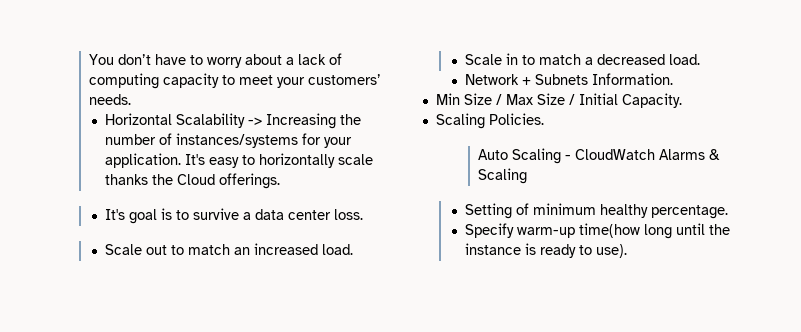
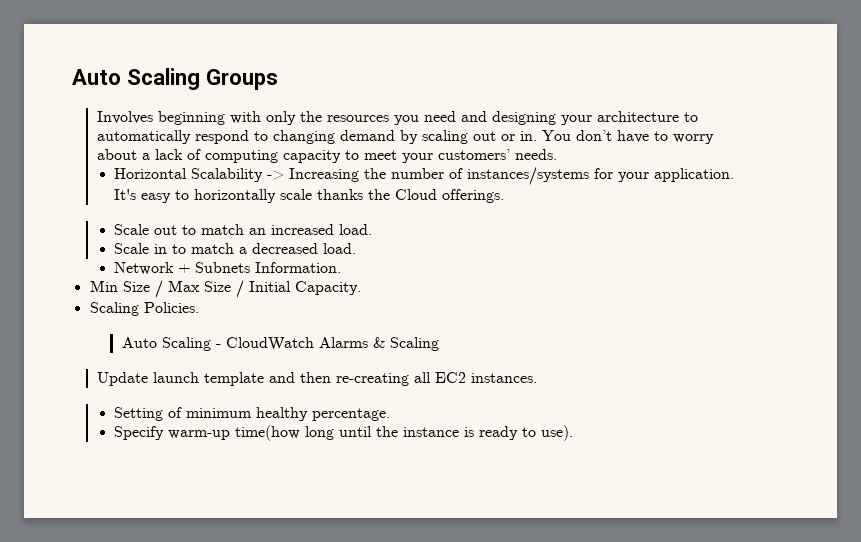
+ Auto Scaling Groups
+ Involves beginning with only the resources you need and designing your architecture to automatically respond to changing demand by scaling out or in.
- It's goal is to survive a data center loss.
+ Update launch template and then re-creating all EC2 instances.

